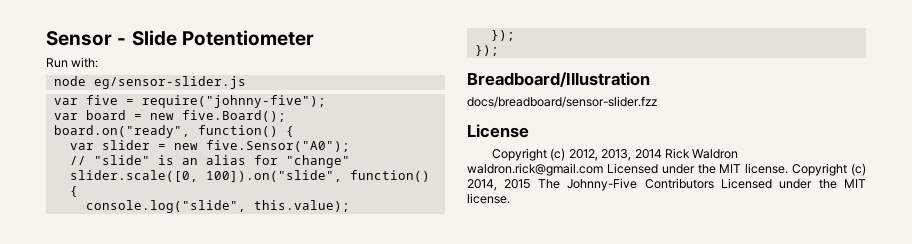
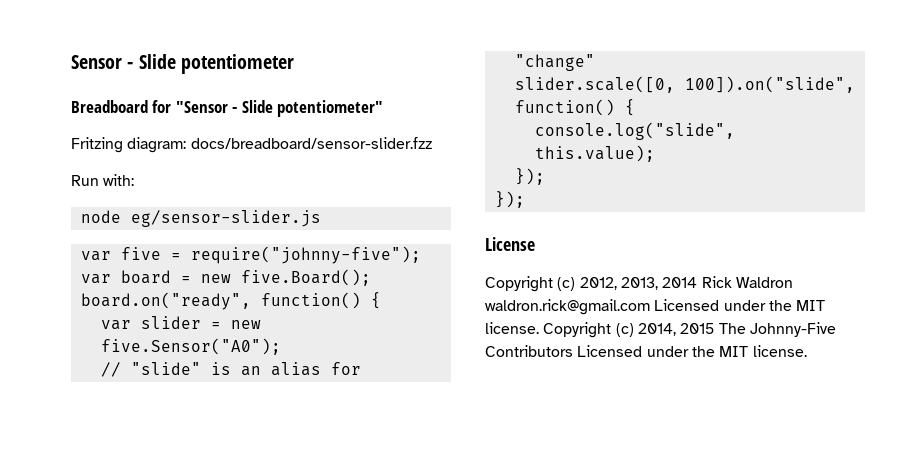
- Sensor - Slide Potentiometer
+ Sensor - Slide potentiometer
+ Breadboard for "Sensor - Slide potentiometer"
+ Fritzing diagram: docs/breadboard/sensor-slider.fzz
- Breadboard/Illustration
- docs/breadboard/sensor-slider.fzz

